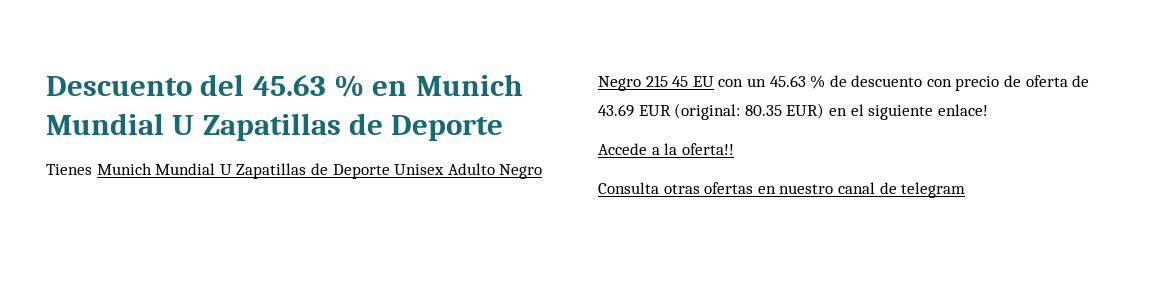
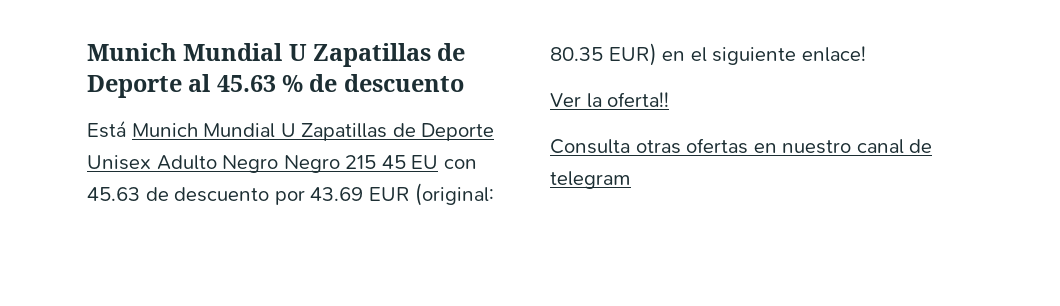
- Descuento del 45.63 % en Munich Mundial U Zapatillas de Deporte
- Tienes Munich Mundial U Zapatillas de Deporte Unisex Adulto Negro Negro 215 45 EU con un 45.63 % de descuento con precio de oferta de 43.69 EUR (original: 80.35 EUR) en el siguiente enlace!
+ Munich Mundial U Zapatillas de Deporte al 45.63 % de descuento
+ Está Munich Mundial U Zapatillas de Deporte Unisex Adulto Negro Negro 215 45 EU con 45.63 de descuento por 43.69 EUR (original: 80.35 EUR) en el siguiente enlace!
- Accede a la oferta!!
+ Ver la oferta!!

